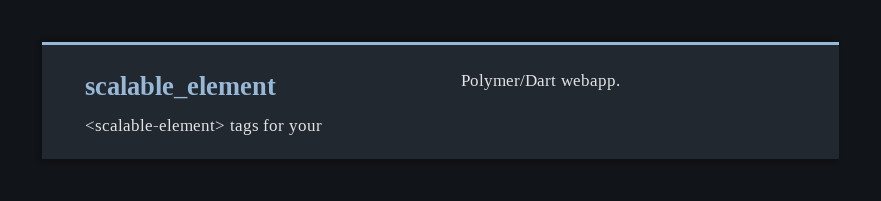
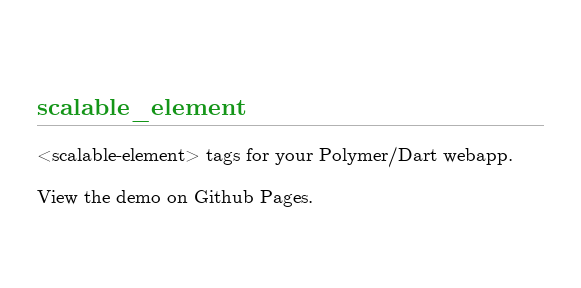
+ View the demo on Github Pages.

